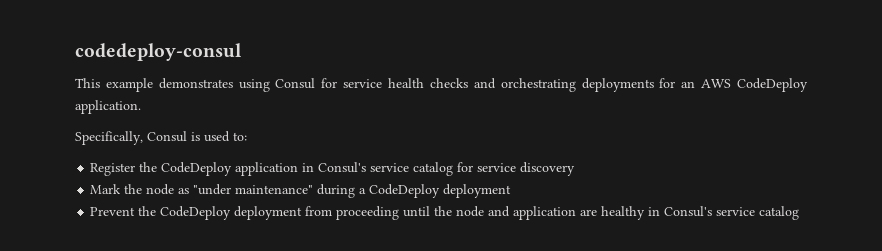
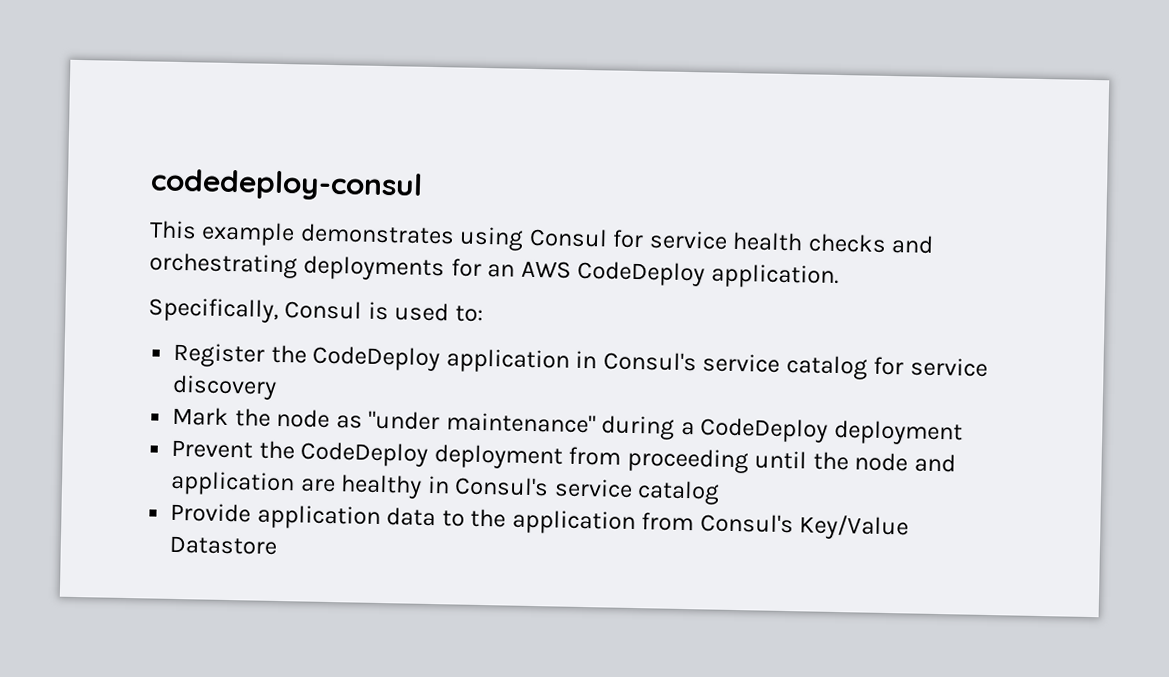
+ Provide application data to the application from Consul's Key/Value Datastore

